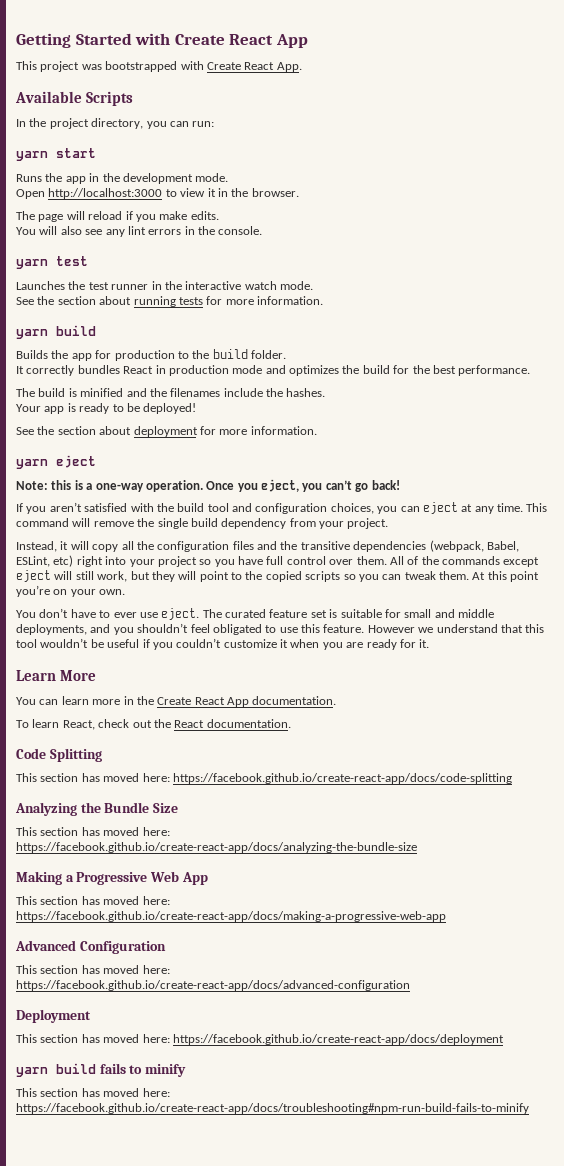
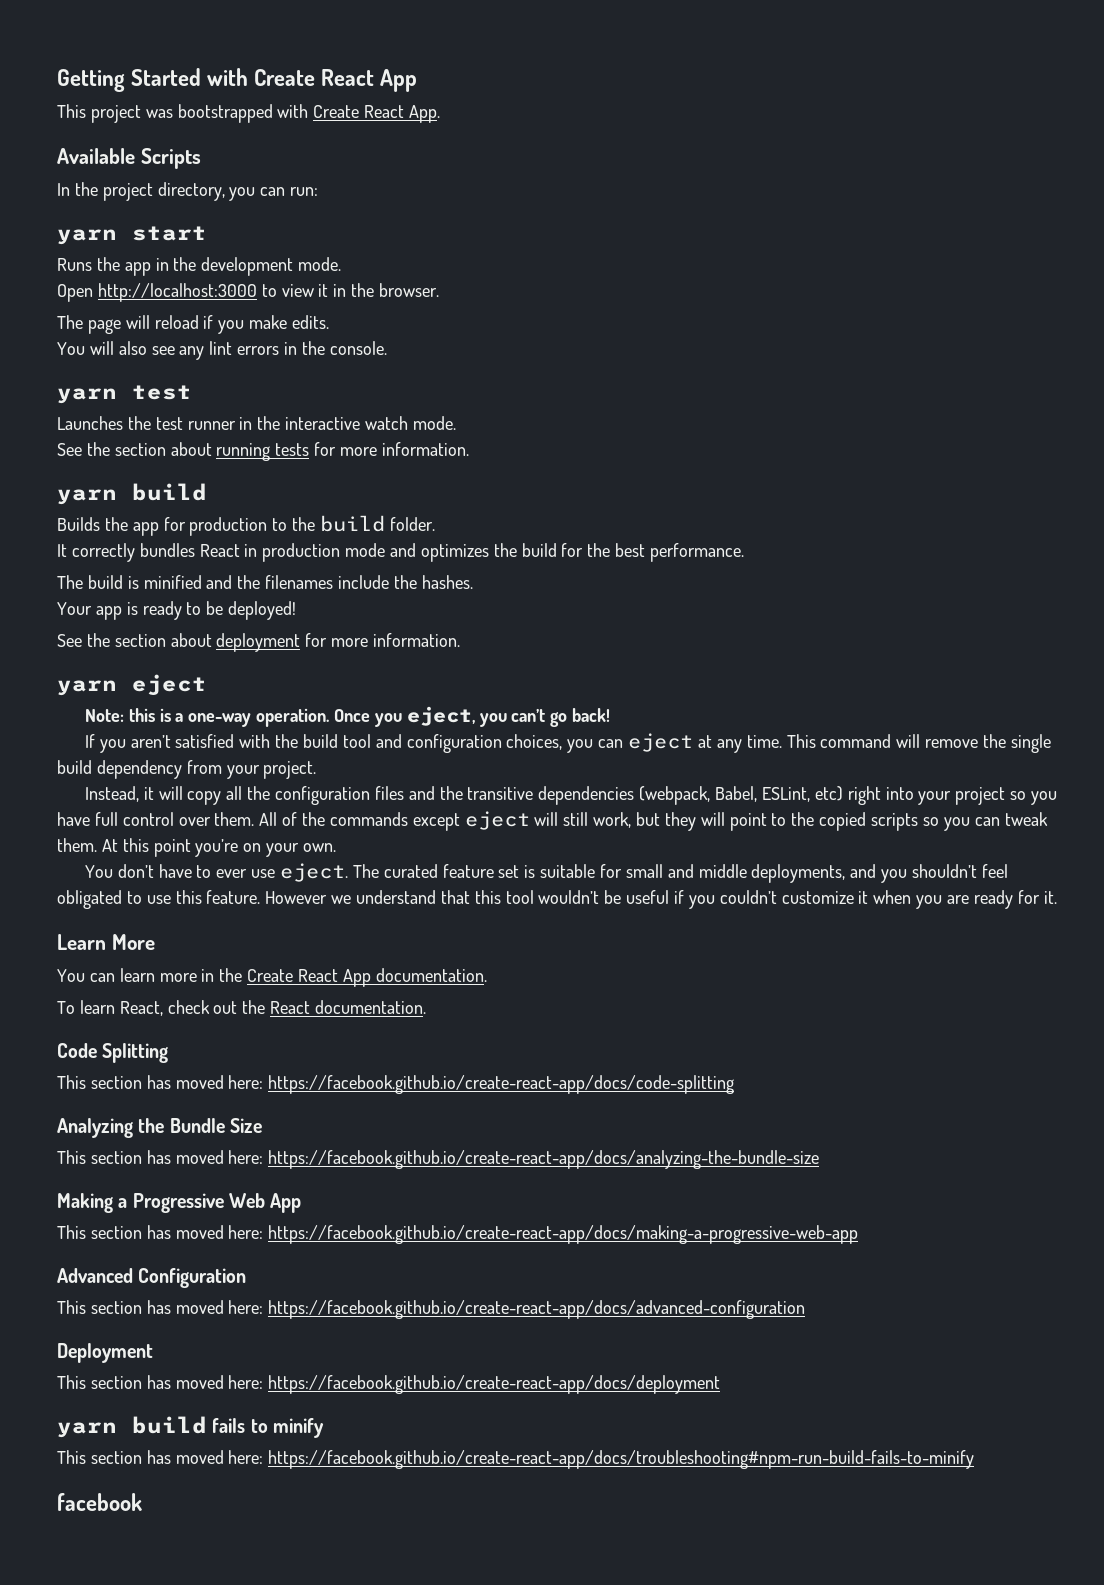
+ facebook

